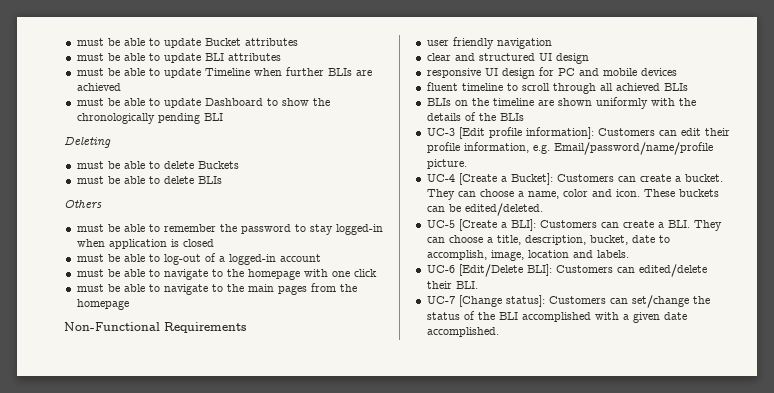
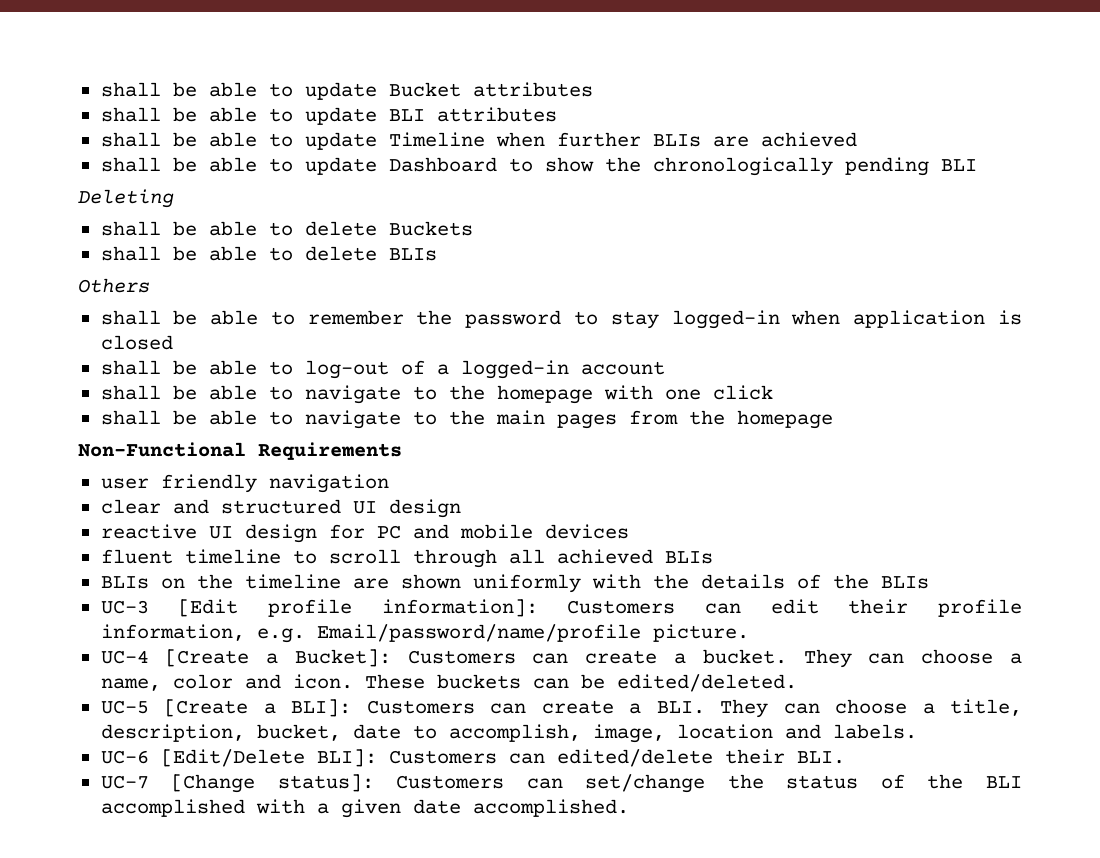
- must be able to update Bucket attributes
+ shall be able to update Bucket attributes
- must be able to update BLI attributes
+ shall be able to update BLI attributes
- must be able to update Timeline when further BLIs are achieved
+ shall be able to update Timeline when further BLIs are achieved
- must be able to update Dashboard to show the chronologically pending BLI
+ shall be able to update Dashboard to show the chronologically pending BLI
- must be able to delete Buckets
+ shall be able to delete Buckets
- must be able to delete BLIs
+ shall be able to delete BLIs
- must be able to remember the password to stay logged-in when application is closed
+ shall be able to remember the password to stay logged-in when application is closed
- must be able to log-out of a logged-in account
+ shall be able to log-out of a logged-in account
- must be able to navigate to the homepage with one click
+ shall be able to navigate to the homepage with one click
- must be able to navigate to the main pages from the homepage
+ shall be able to navigate to the main pages from the homepage
- responsive UI design for PC and mobile devices
+ reactive UI design for PC and mobile devices

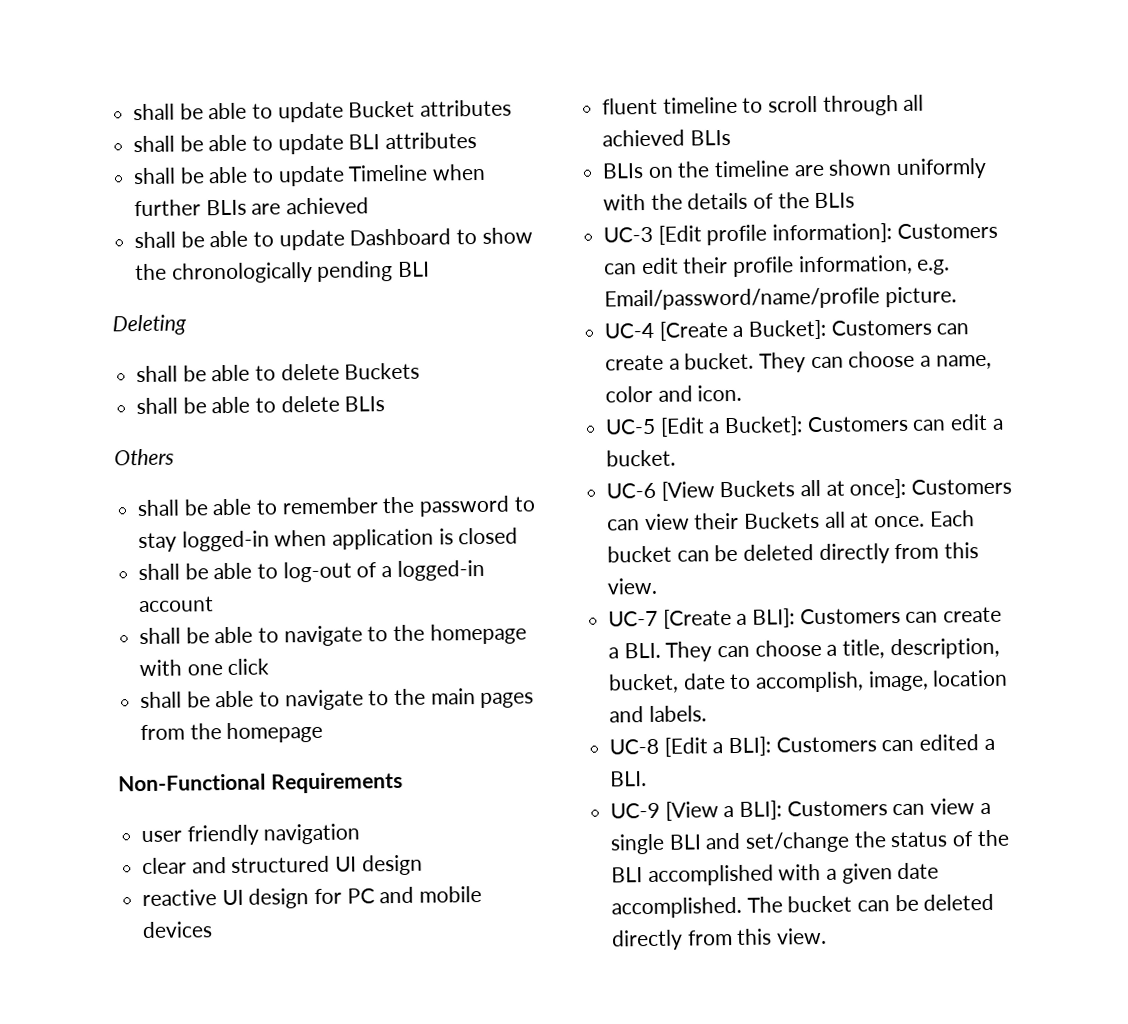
- They can choose a name, color and icon. These buckets can be edited/deleted.
- UC-5 [Create a BLI]: Customers can create a BLI. They can choose a title, description, bucket, date to accomplish, image, location and labels.
+ They can choose a name, color and icon.
+ UC-5 [Edit a Bucket]: Customers can edit a bucket.
+ UC-6 [View Buckets all at once]: Customers can view their Buckets all at once. Each bucket can be deleted directly from this view.
+ UC-7 [Create a BLI]: Customers can create a BLI. They can choose a title, description, bucket, date to accomplish, image, location and labels.
- UC-6 [Edit/Delete BLI]: Customers can edited/delete their BLI.
+ UC-8 [Edit a BLI]: Customers can edited a BLI.
- UC-7 [Change status]: Customers can set/change the status of the BLI accomplished with a given date accomplished.
+ UC-9 [View a BLI]: Customers can view a single BLI and set/change the status of the BLI accomplished with a given date accomplished.
+ The bucket can be deleted directly from this view.

